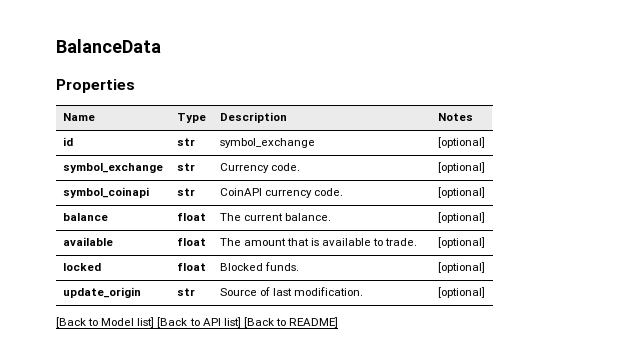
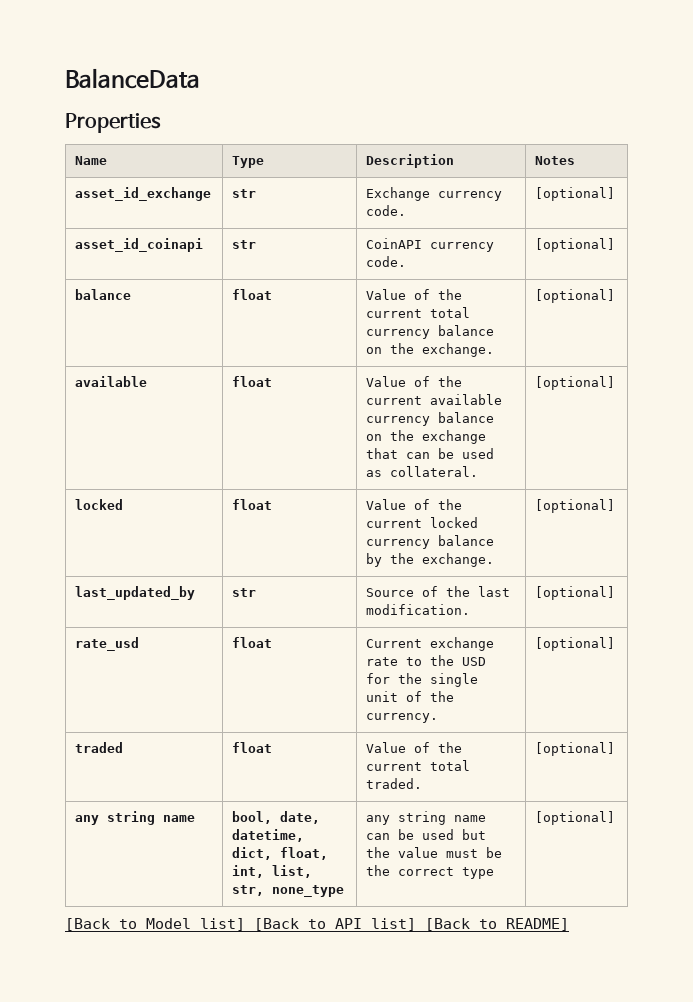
- id | str | symbol_exchange | [optional]
- symbol_exchange | str | Currency code. | [optional]
- symbol_coinapi | str | CoinAPI currency code. | [optional]
+ asset_id_exchange | str | Exchange currency code. | [optional]
+ asset_id_coinapi | str | CoinAPI currency code. | [optional]
- balance | float | The current balance. | [optional]
- available | float | The amount that is available to trade. | [optional]
- locked | float | Blocked funds. | [optional]
- update_origin | str | Source of last modification. | [optional]
+ balance | float | Value of the current total currency balance on the exchange. | [optional]
+ available | float | Value of the current available currency balance on the exchange that can be used as collateral. | [optional]
+ locked | float | Value of the current locked currency balance by the exchange. | [optional]
+ last_updated_by | str | Source of the last modification. | [optional]
+ rate_usd | float | Current exchange rate to the USD for the single unit of the currency. | [optional]
+ traded | float | Value of the current total traded. | [optional]
+ any string name | bool, date, datetime, dict, float, int, list, str, none_type | any string name can be used but the value must be the correct type | [optional]

